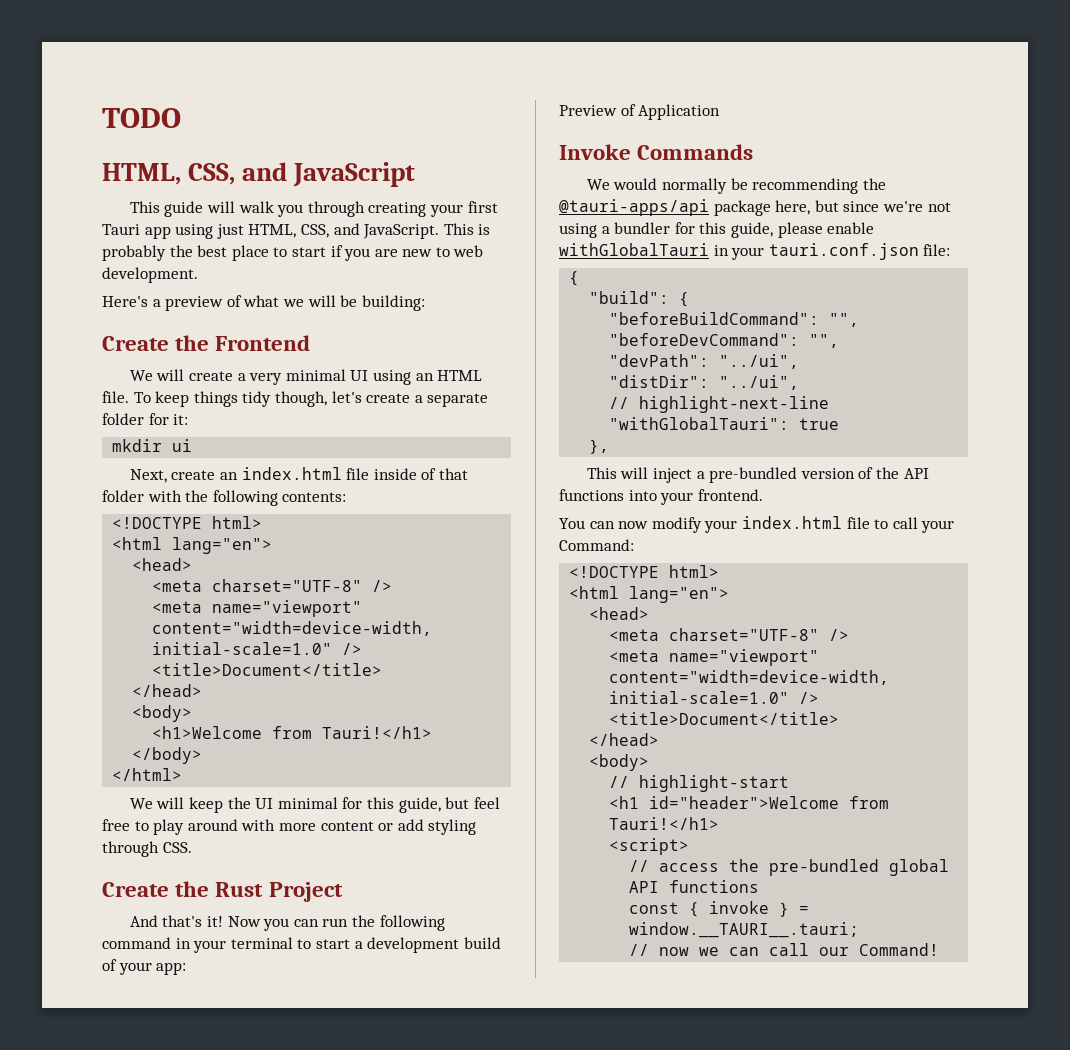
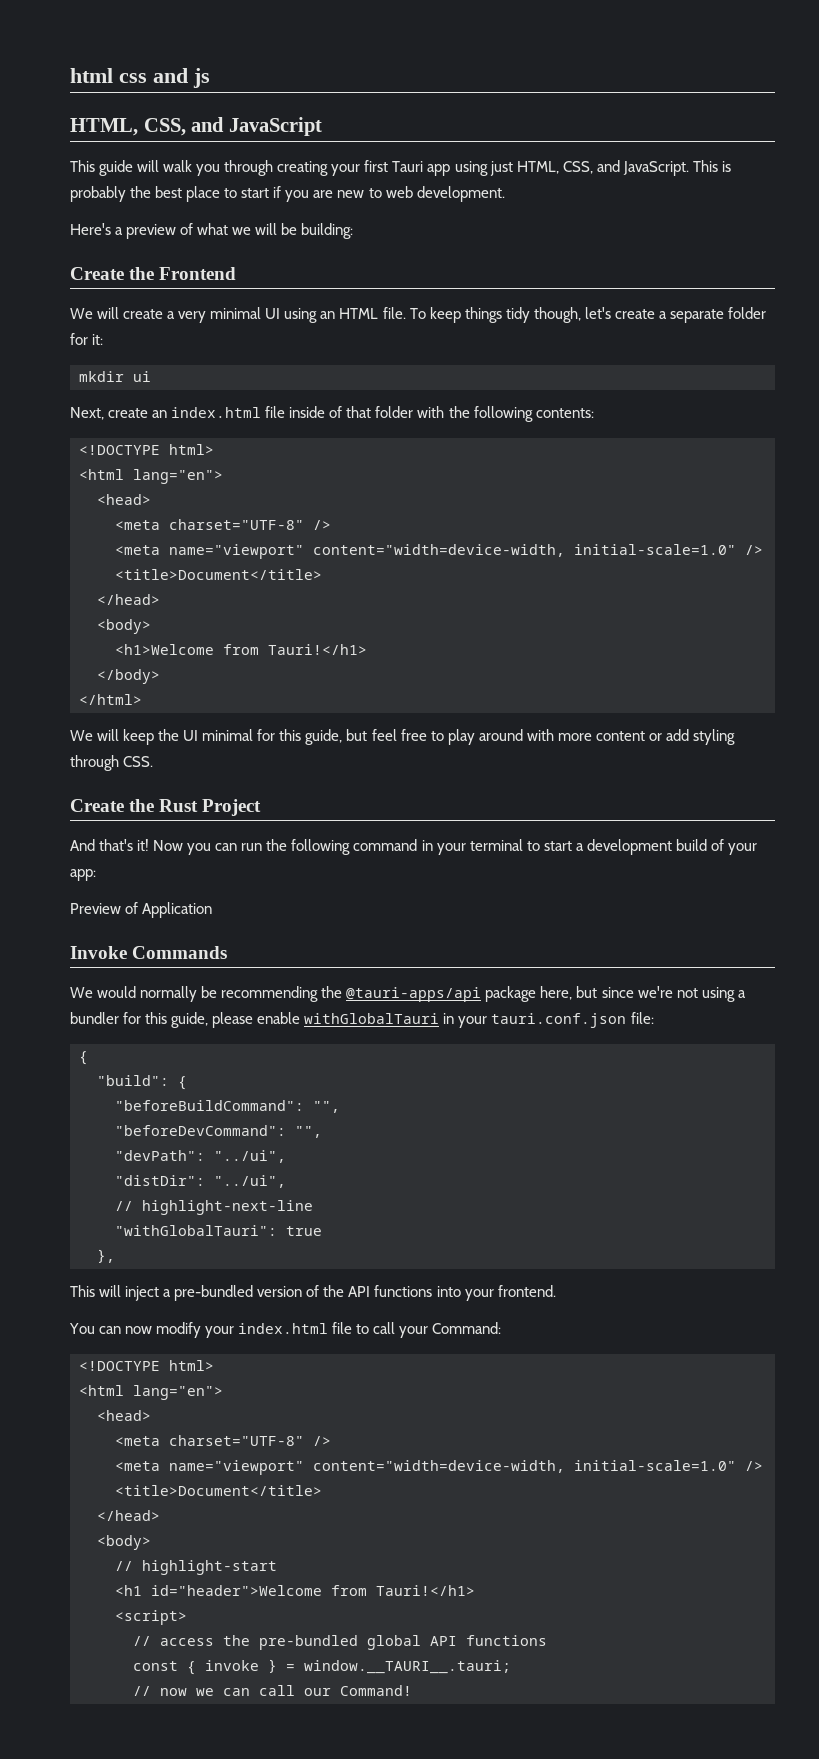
- TODO
+ html css and js

